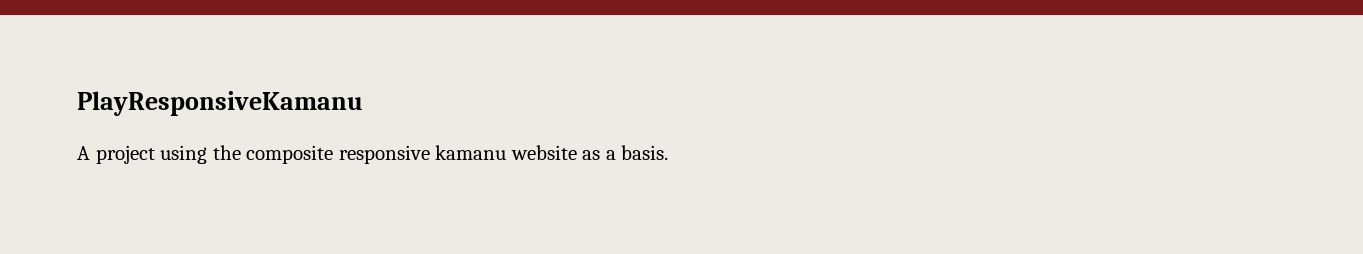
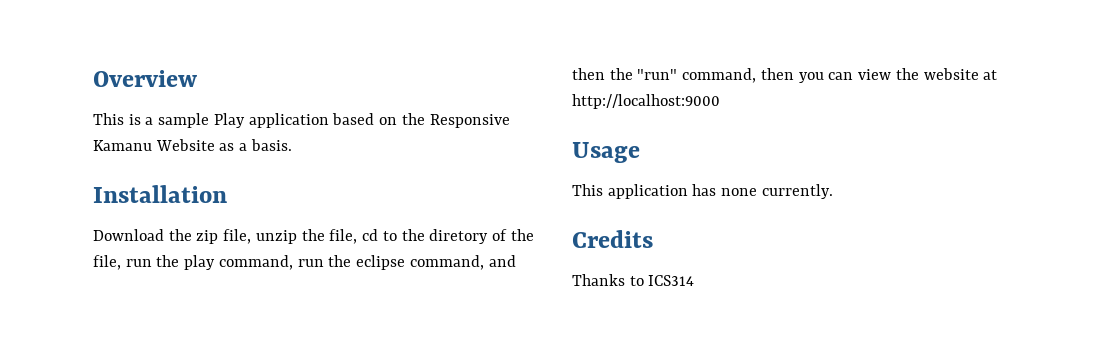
- PlayResponsiveKamanu
- A project using the composite responsive kamanu website as a basis.
+ Overview
+ This is a sample Play application based on the Responsive Kamanu Website as a basis.
+ Installation
+ Download the zip file, unzip the file, cd to the diretory of the file, run the play command, run the eclipse command, and then the "run" command, then you can view the website at http://localhost:9000
+ Usage
+ This application has none currently.
+ Credits
+ Thanks to ICS314

